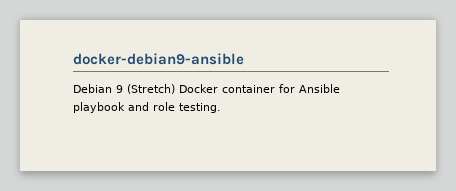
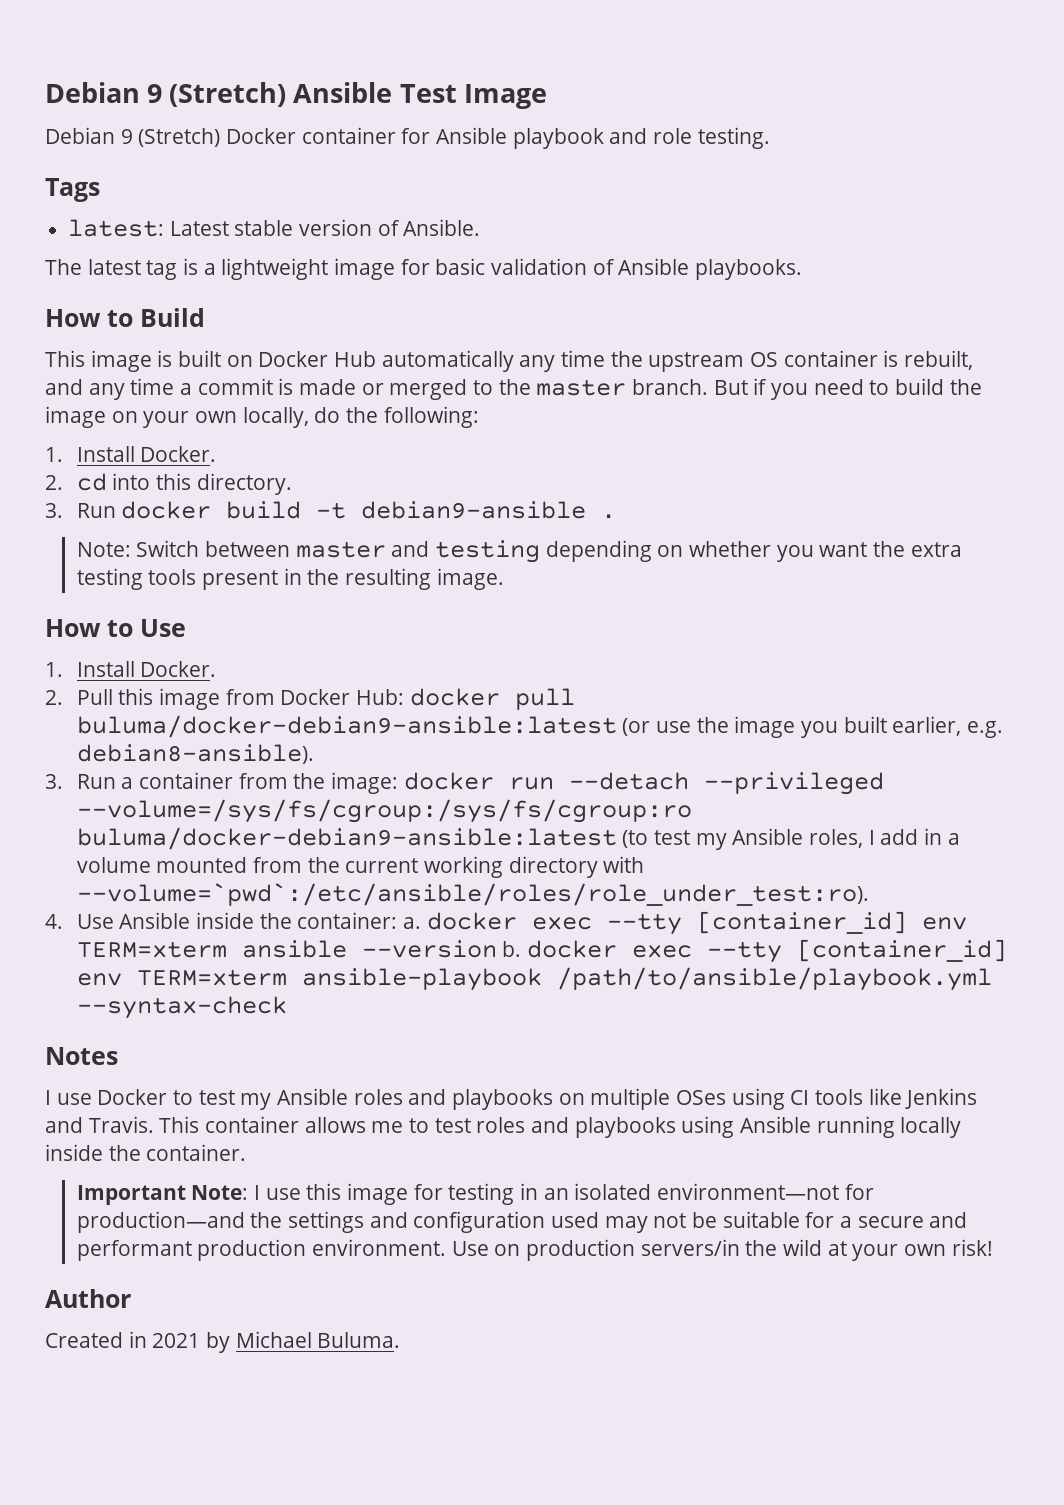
- docker-debian9-ansible
+ Debian 9 (Stretch) Ansible Test Image
+ Tags
+ latest: Latest stable version of Ansible.
+ The latest tag is a lightweight image for basic validation of Ansible playbooks.
+ How to Build
+ This image is built on Docker Hub automatically any time the upstream OS container is rebuilt, and any time a commit is made or merged to the master branch. But if you need to build the image on your own locally, do the following:
+ 1. Install Docker.
+ 2. cd into this directory.
+ 3. Run docker build -t debian9-ansible .
+ Note: Switch between master and testing depending on whether you want the extra testing tools present in the resulting image.
+ How to Use
+ 1. Install Docker.
+ 2. Pull this image from Docker Hub: docker pull buluma/docker-debian9-ansible:latest (or use the image you built earlier, e.g. debian8-ansible).
+ 3. Run a container from the image: docker run --detach --privileged --volume=/sys/fs/cgroup:/sys/fs/cgroup:ro buluma/docker-debian9-ansible:latest (to test my Ansible roles, I add in a volume mounted from the current working directory with --volume=`pwd`:/etc/ansible/roles/role_under_test:ro).
+ 4. Use Ansible inside the container: a. docker exec --tty [container_id] env TERM=xterm ansible --version b. docker exec --tty [container_id] env TERM=xterm ansible-playbook /path/to/ansible/playbook.yml --syntax-check
+ Notes
+ I use Docker to test my Ansible roles and playbooks on multiple OSes using CI tools like Jenkins and Travis. This container allows me to test roles and playbooks using Ansible running locally inside the container.
+ Important Note: I use this image for testing in an isolated environment—not for production—and the settings and configuration used may not be suitable for a secure and performant production environment. Use on production servers/in the wild at your own risk!
+ Author
+ Created in 2021 by Michael Buluma.

